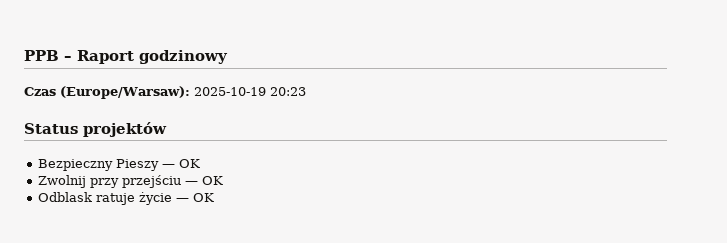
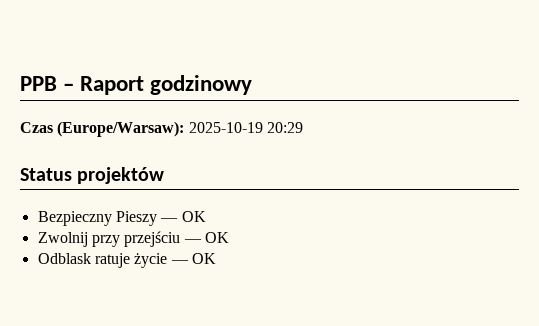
- Czas (Europe/Warsaw): 2025-10-19 20:23
+ Czas (Europe/Warsaw): 2025-10-19 20:29

